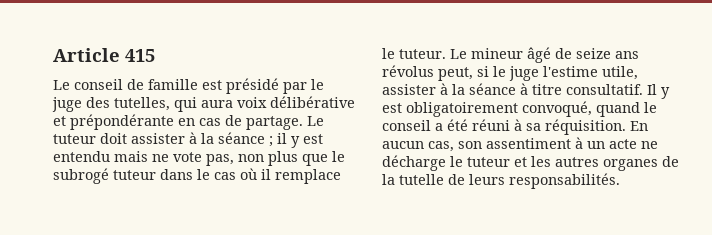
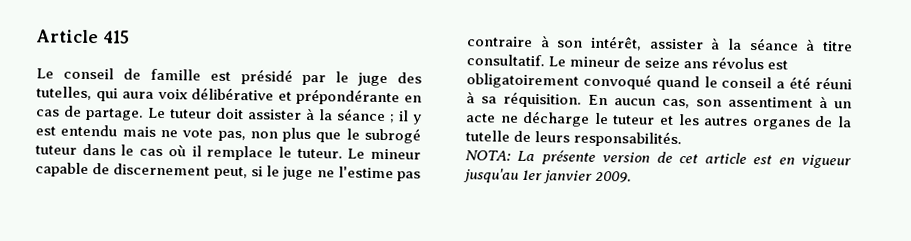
- Le mineur âgé de seize ans révolus peut, si le juge l'estime utile, assister à la séance à titre consultatif.
+ Le mineur capable de discernement peut, si le juge ne l'estime pas contraire à son intérêt, assister à la séance à titre consultatif.
- Il y est obligatoirement convoqué, quand le conseil a été réuni à sa réquisition.
+ Le mineur de seize ans révolus est obligatoirement convoqué quand le conseil a été réuni à sa réquisition.
+ NOTA: La présente version de cet article est en vigueur jusqu'au 1er janvier 2009.

